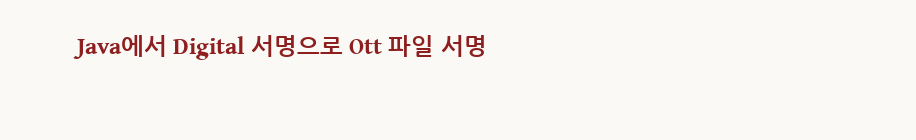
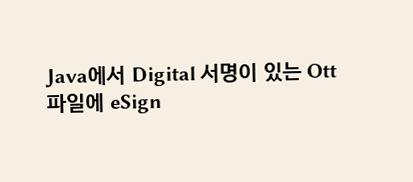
- Java에서 Digital 서명으로 Ott 파일 서명
+ Java에서 Digital 서명이 있는 Ott 파일에 eSign

